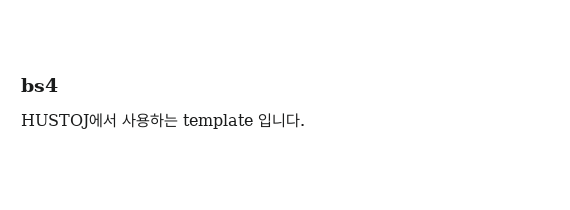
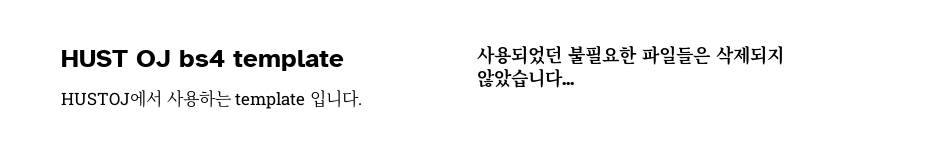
- bs4
+ HUST OJ bs4 template
+ 사용되었던 불필요한 파일들은 삭제되지 않았습니다...

